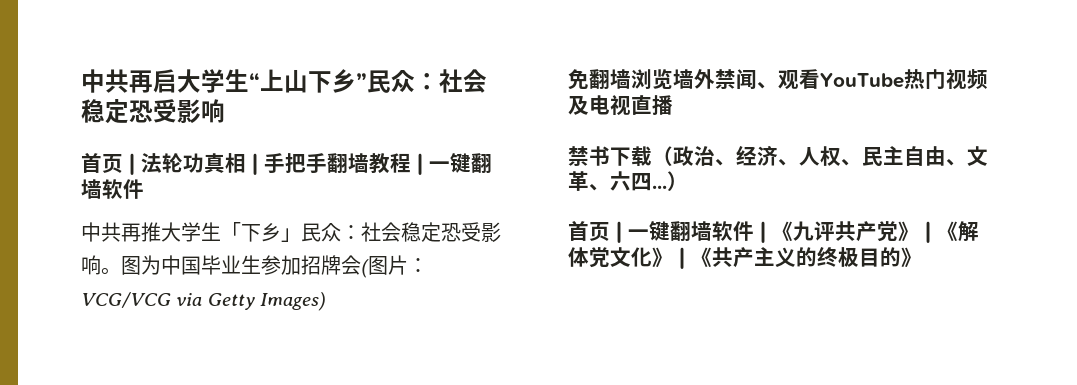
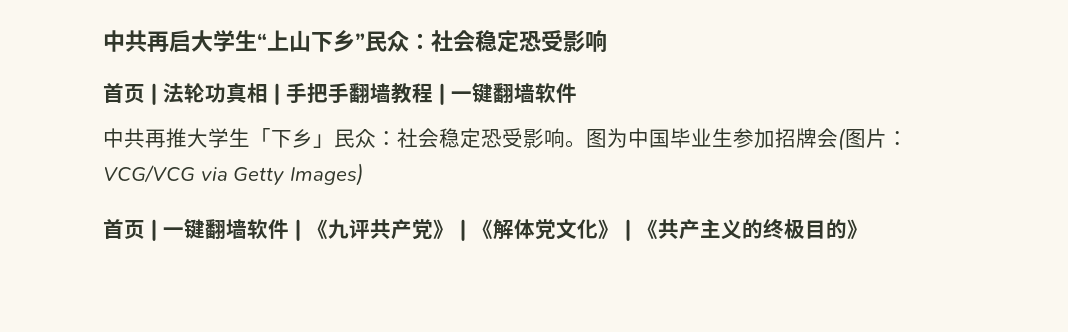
- 免翻墙浏览墙外禁闻、观看YouTube热门视频及电视直播
- 禁书下载（政治、经济、人权、民主自由、文革、六四...）

